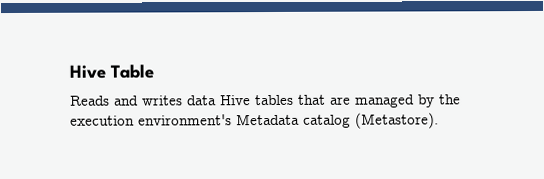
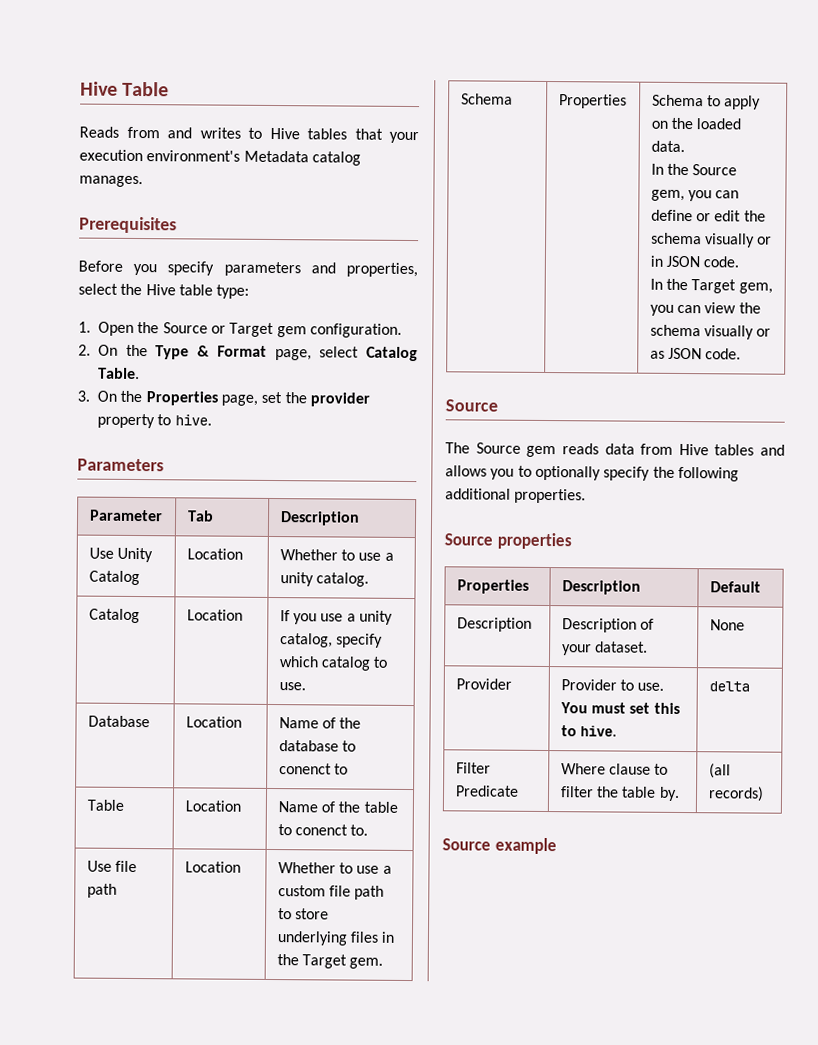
- Reads and writes data Hive tables that are managed by the execution environment's Metadata catalog (Metastore).
+ Reads from and writes to Hive tables that your execution environment's Metadata catalog manages.
+ Prerequisites
+ Before you specify parameters and properties, select the Hive table type:
+ 1. Open the Source or Target gem configuration.
+ 2. On the Type & Format page, select Catalog Table.
+ 3. On the Properties page, set the provider property to hive.
+ Parameters
+ Parameter | Tab | Description
+ Use Unity Catalog | Location | Whether to use a unity catalog.
+ Catalog | Location | If you use a unity catalog, specify which catalog to use.
+ Database | Location | Name of the database to conenct to
+ Table | Location | Name of the table to conenct to.
+ Use file path | Location | Whether to use a custom file path to store underlying files in the Target gem.
+ Schema | Properties | Schema to apply on the loaded data.
+ In the Source gem, you can define or edit the schema visually or in JSON code.
+ In the Target gem, you can view the schema visually or as JSON code.
+ Source
+ The Source gem reads data from Hive tables and allows you to optionally specify the following additional properties.
+ Source properties
+ Properties | Description | Default
+ Description | Description of your dataset. | None
+ Provider | Provider to use. You must set this to hive. | delta
+ Filter Predicate | Where clause to filter the table by. | (all records)
+ Source example

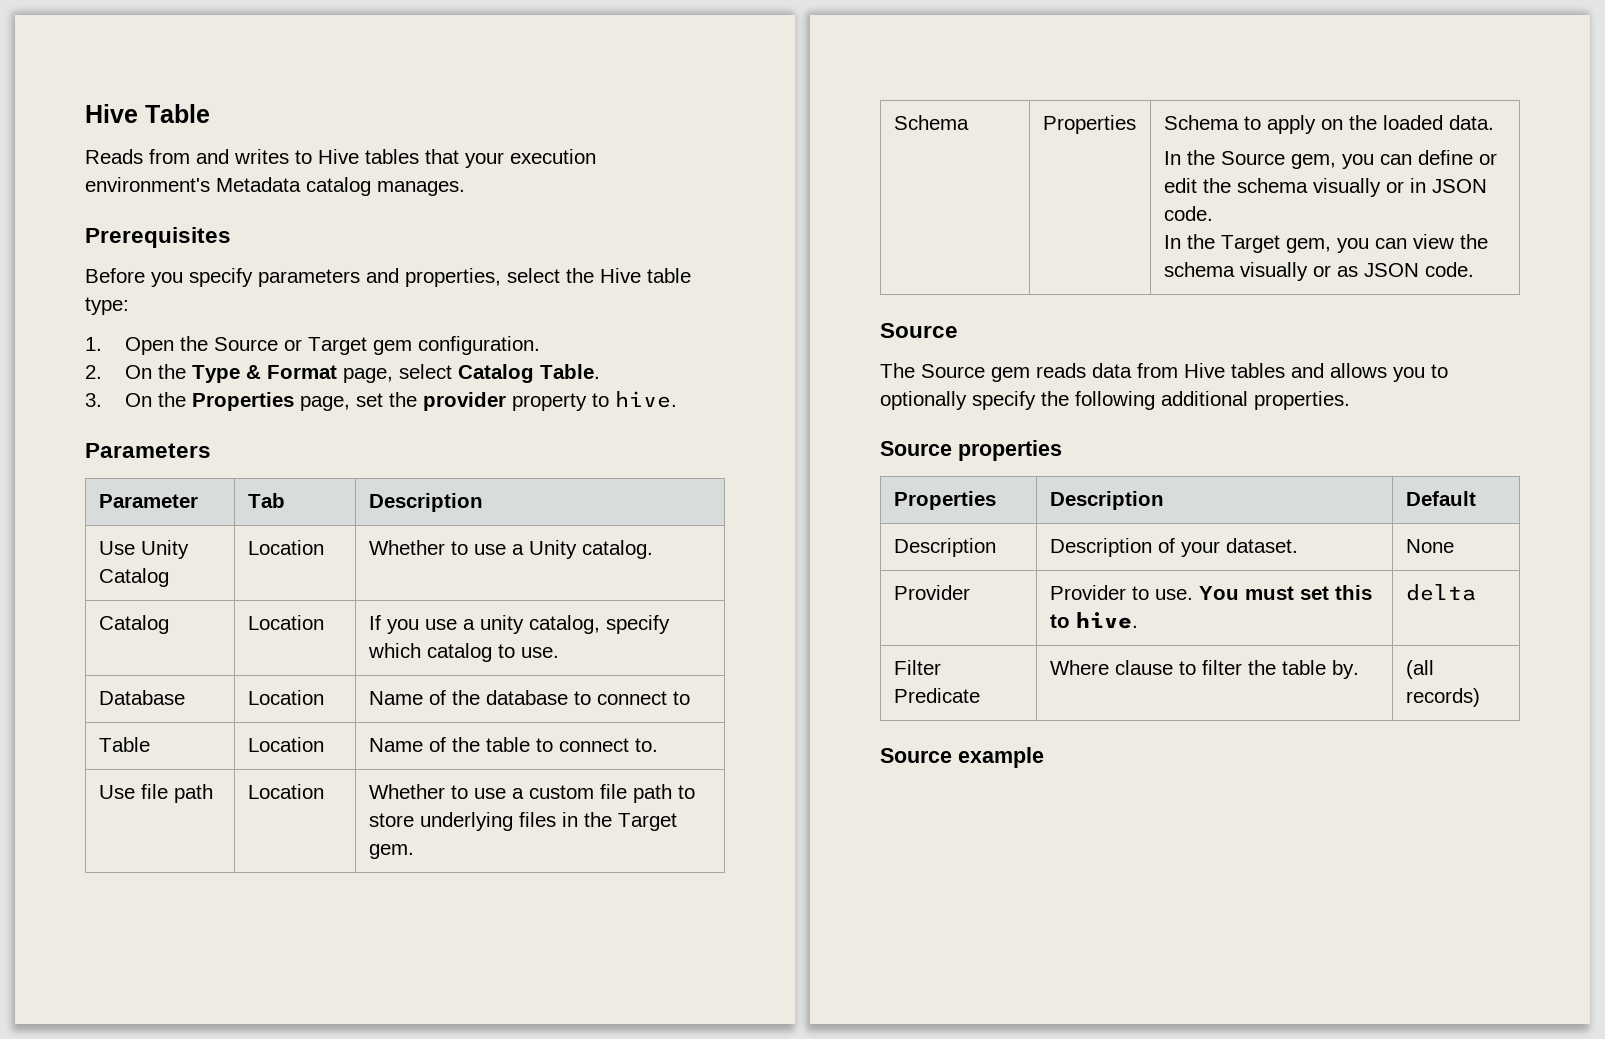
- Use Unity Catalog | Location | Whether to use a unity catalog.
+ Use Unity Catalog | Location | Whether to use a Unity catalog.
- Database | Location | Name of the database to conenct to
+ Database | Location | Name of the database to connect to
- Table | Location | Name of the table to conenct to.
+ Table | Location | Name of the table to connect to.

